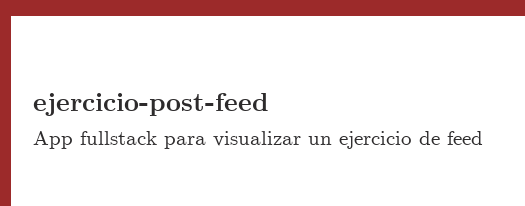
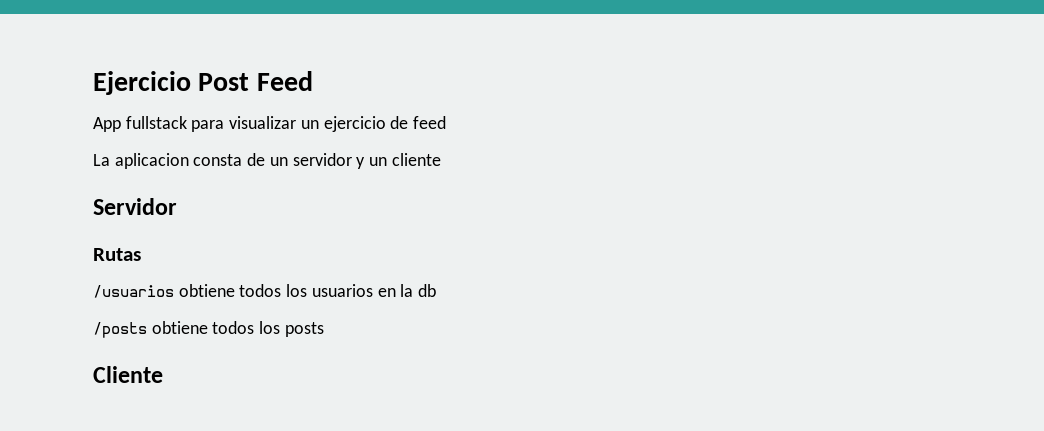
- ejercicio-post-feed
+ Ejercicio Post Feed
+ La aplicacion consta de un servidor y un cliente
+ Servidor
+ Rutas
+ /usuarios obtiene todos los usuarios en la db
+ /posts obtiene todos los posts
+ Cliente

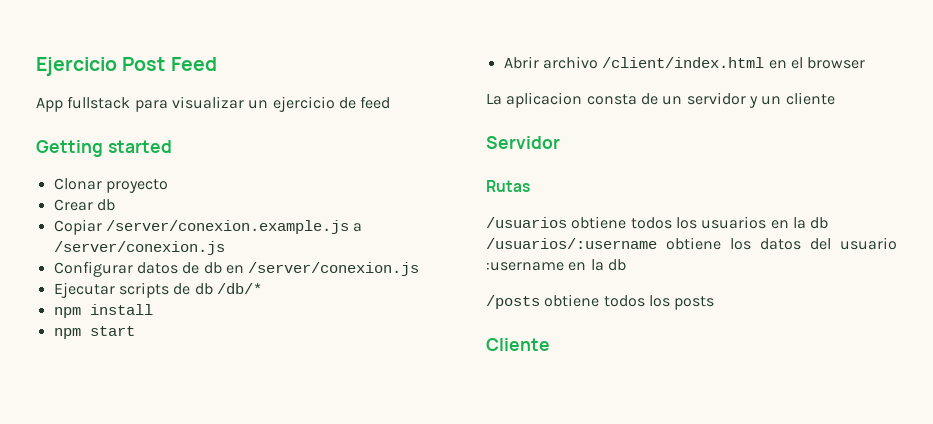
+ Getting started
+ Clonar proyecto
+ Crear db
+ Copiar /server/conexion.example.js a /server/conexion.js
+ Configurar datos de db en /server/conexion.js
+ Ejecutar scripts de db /db/*
+ npm install
+ npm start
+ Abrir archivo /client/index.html en el browser
- /usuarios obtiene todos los usuarios en la db
+ /usuarios obtiene todos los usuarios en la db /usuarios/:username obtiene los datos del usuario :username en la db

